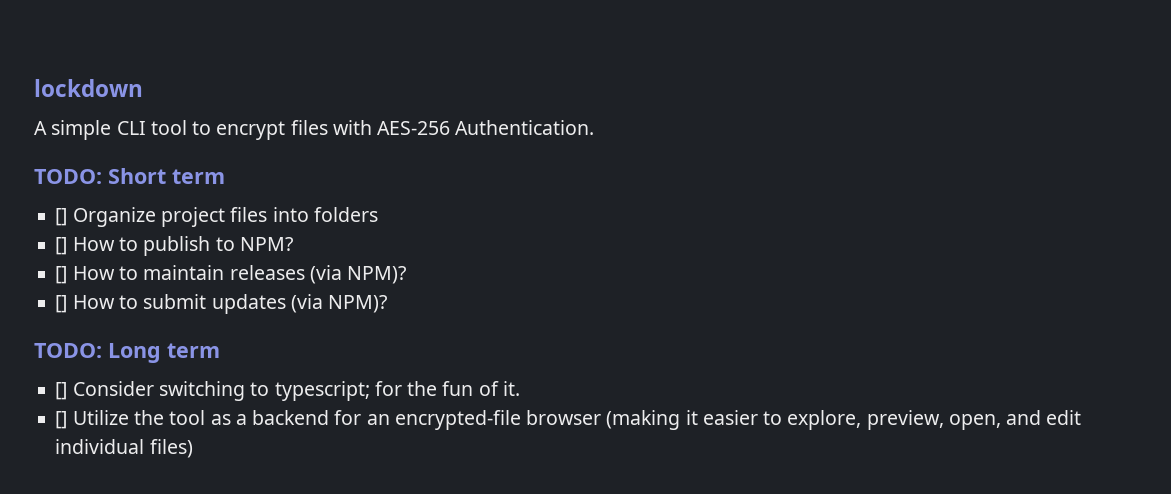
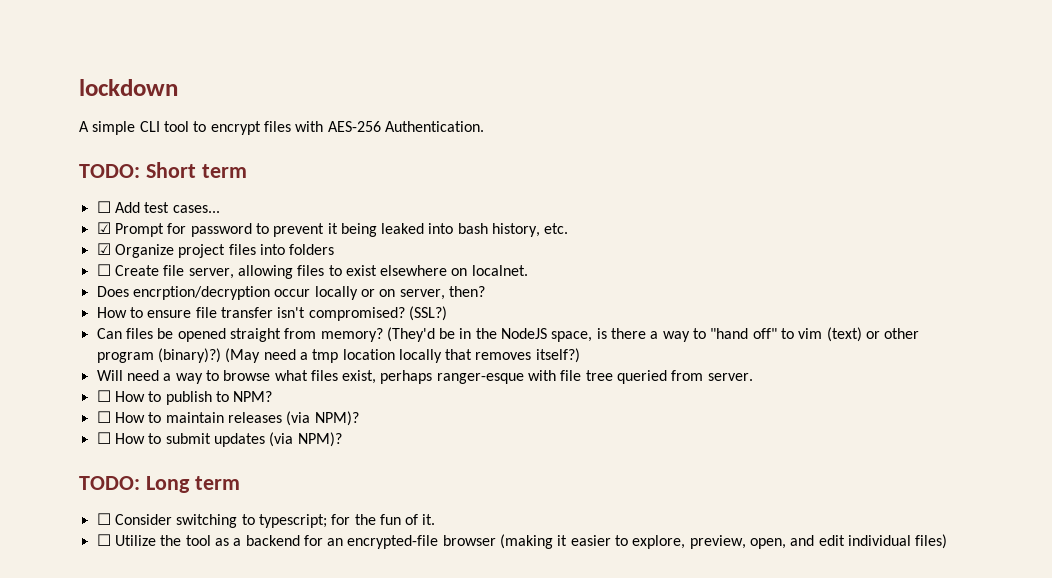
- [] Organize project files into folders
+ ☐ Add test cases...
+ ☑ Prompt for password to prevent it being leaked into bash history, etc.
+ ☑ Organize project files into folders
- [] How to publish to NPM?
+ ☐ Create file server, allowing files to exist elsewhere on localnet.
+ Does encrption/decryption occur locally or on server, then?
+ How to ensure file transfer isn't compromised? (SSL?)
+ Can files be opened straight from memory? (They'd be in the NodeJS space, is there a way to "hand off" to vim (text) or other program (binary)?) (May need a tmp location locally that removes itself?)
+ Will need a way to browse what files exist, perhaps ranger-esque with file tree queried from server.
+ ☐ How to publish to NPM?
- [] How to maintain releases (via NPM)?
+ ☐ How to maintain releases (via NPM)?
- [] How to submit updates (via NPM)?
+ ☐ How to submit updates (via NPM)?
- [] Consider switching to typescript; for the fun of it.
+ ☐ Consider switching to typescript; for the fun of it.
- [] Utilize the tool as a backend for an encrypted-file browser (making it easier to explore, preview, open, and edit individual files)
+ ☐ Utilize the tool as a backend for an encrypted-file browser (making it easier to explore, preview, open, and edit individual files)

